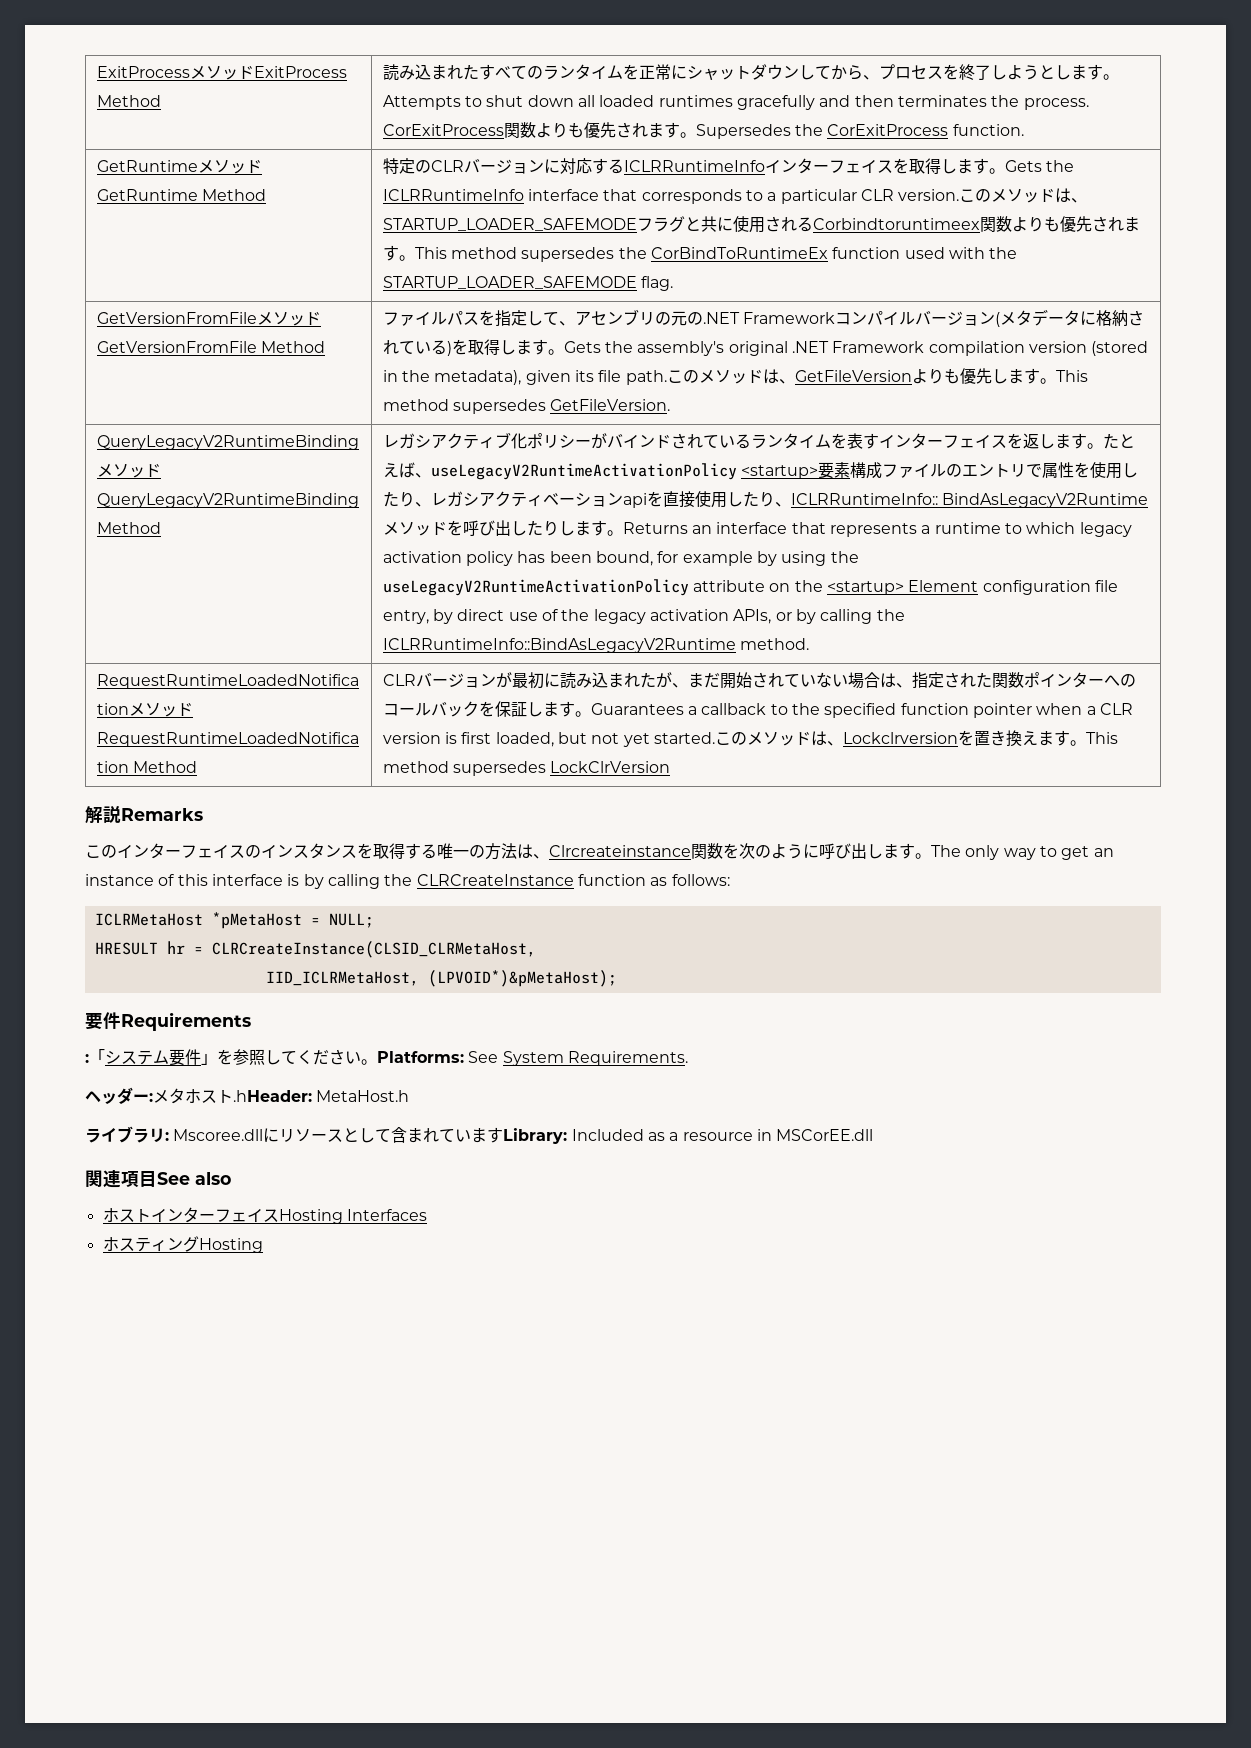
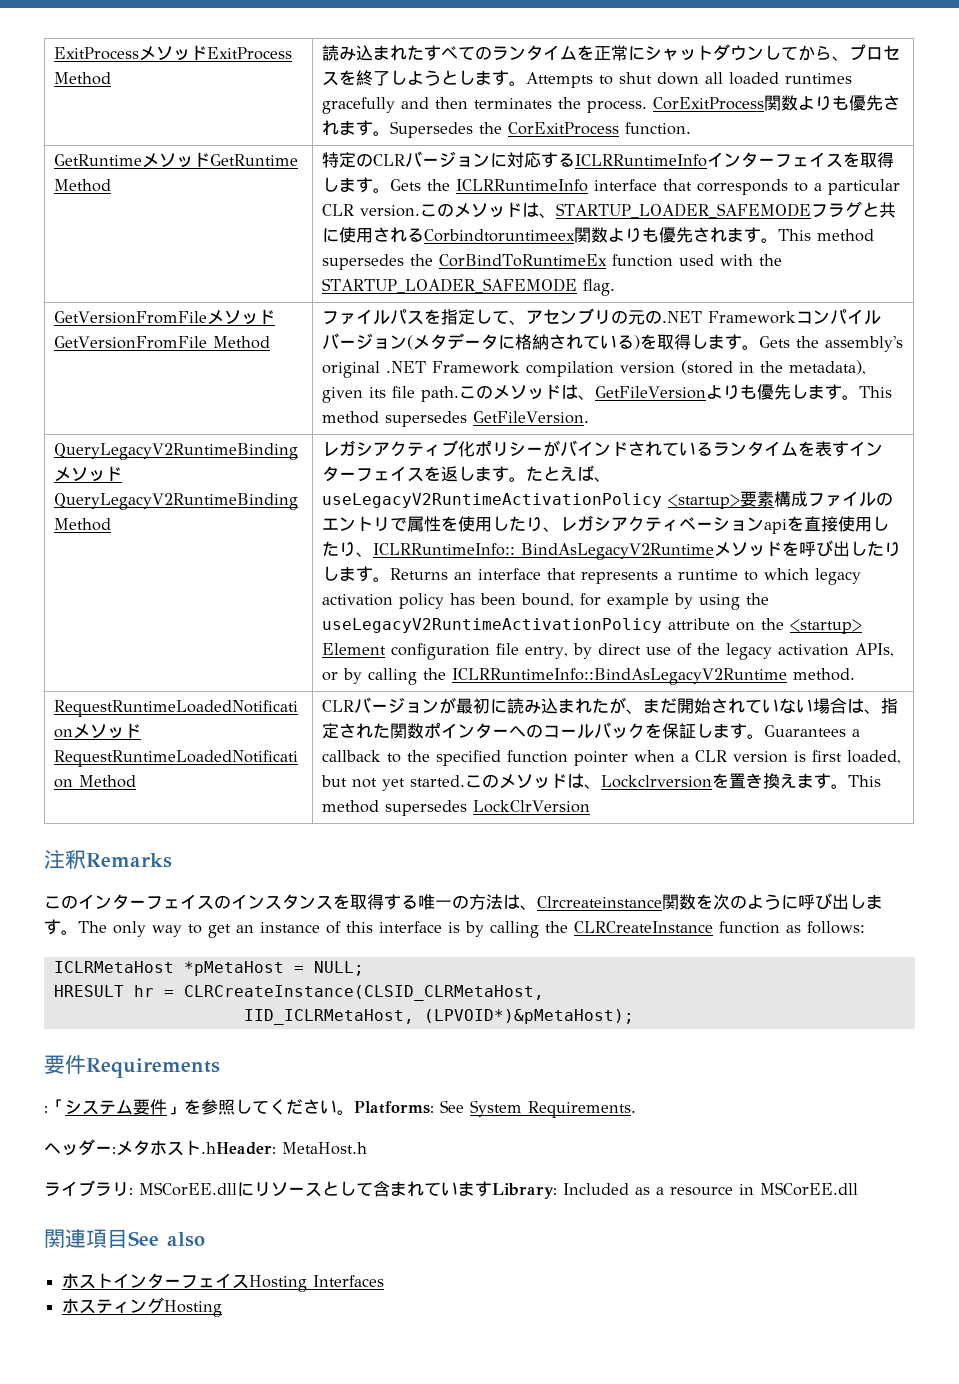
- 解説Remarks
+ 注釈Remarks
- ライブラリ: Mscoree.dllにリソースとして含まれていますLibrary: Included as a resource in MSCorEE.dll
+ ライブラリ: MSCorEE.dllにリソースとして含まれていますLibrary: Included as a resource in MSCorEE.dll

